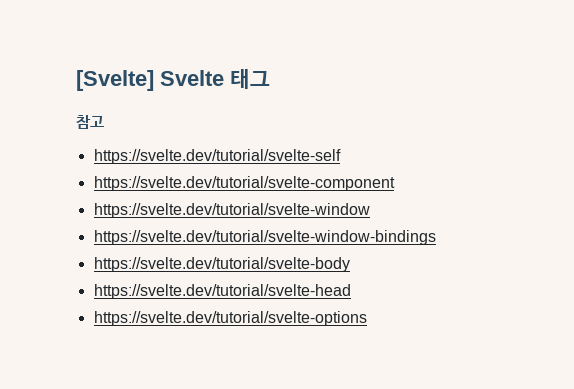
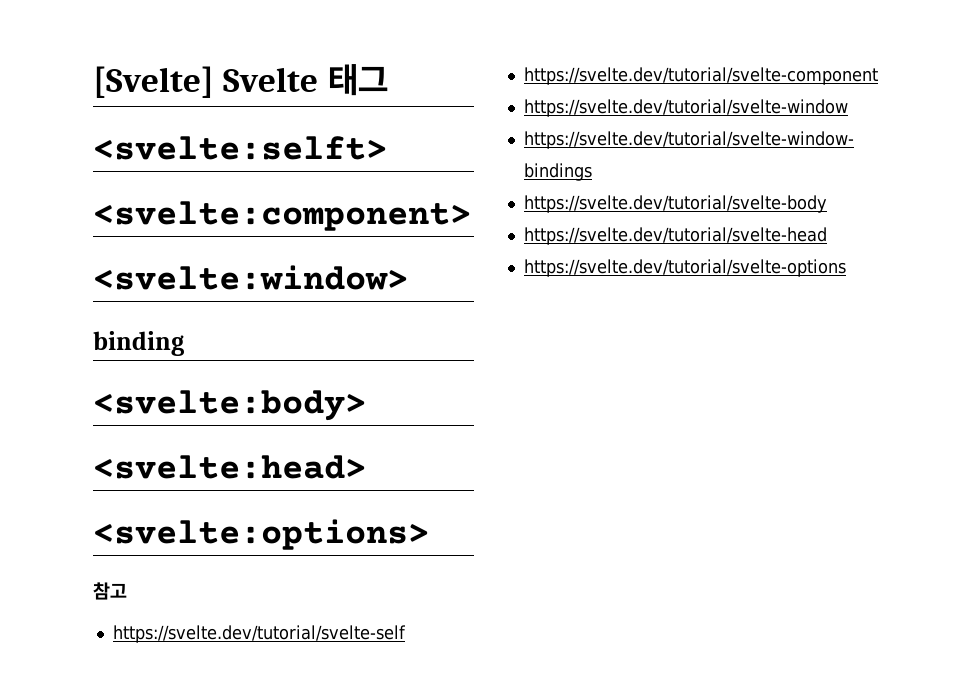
+ <svelte:selft>
+ <svelte:component>
+ <svelte:window>
+ binding
+ <svelte:body>
+ <svelte:head>
+ <svelte:options>

